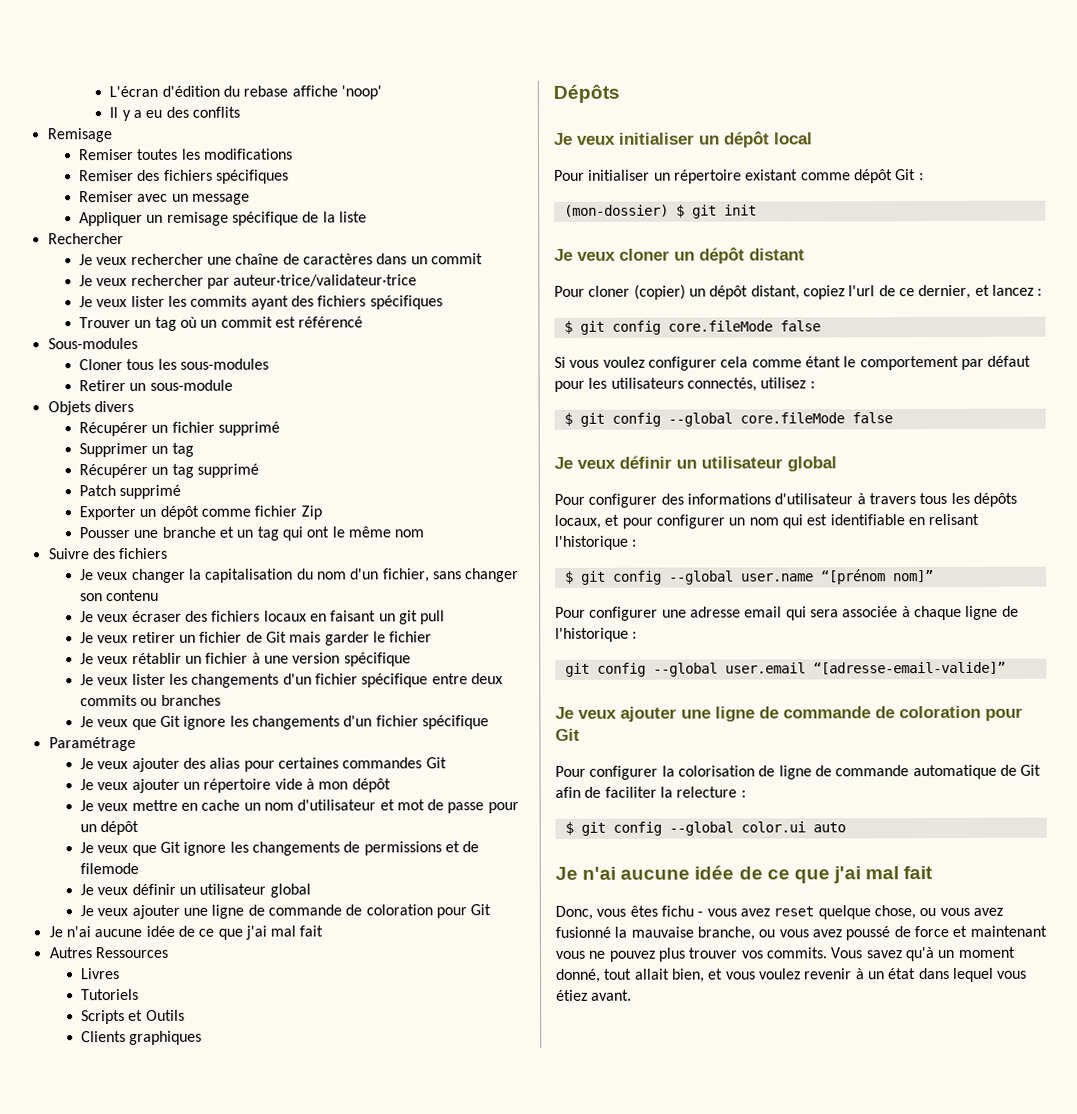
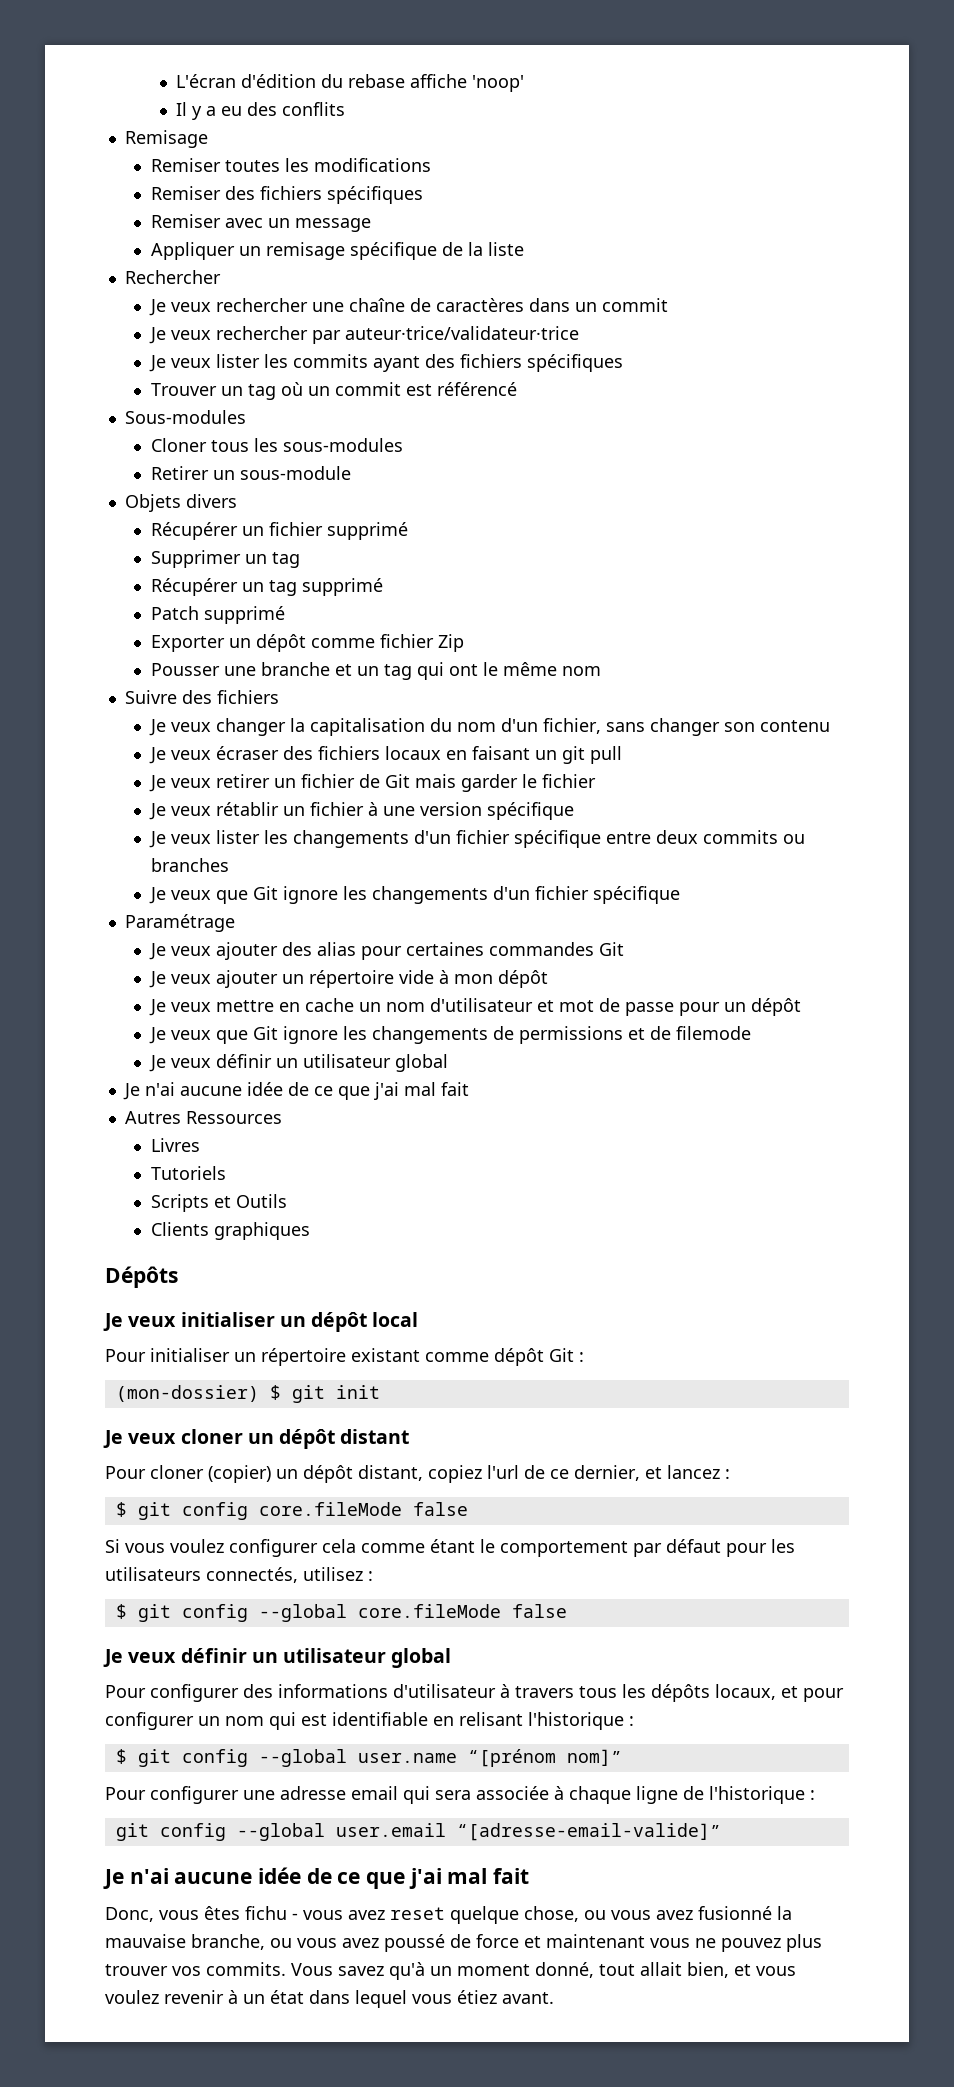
  Je veux que Git ignore les changements de permissions et de filemode
  Je veux définir un utilisateur global
- Je veux ajouter une ligne de commande de coloration pour Git
  git config --global user.email “[adresse-email-valide]”
- Je veux ajouter une ligne de commande de coloration pour Git
- Pour configurer la colorisation de ligne de commande automatique de Git afin de faciliter la relecture :
- $ git config --global color.ui auto

